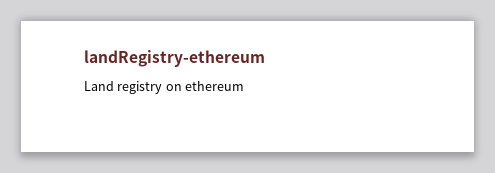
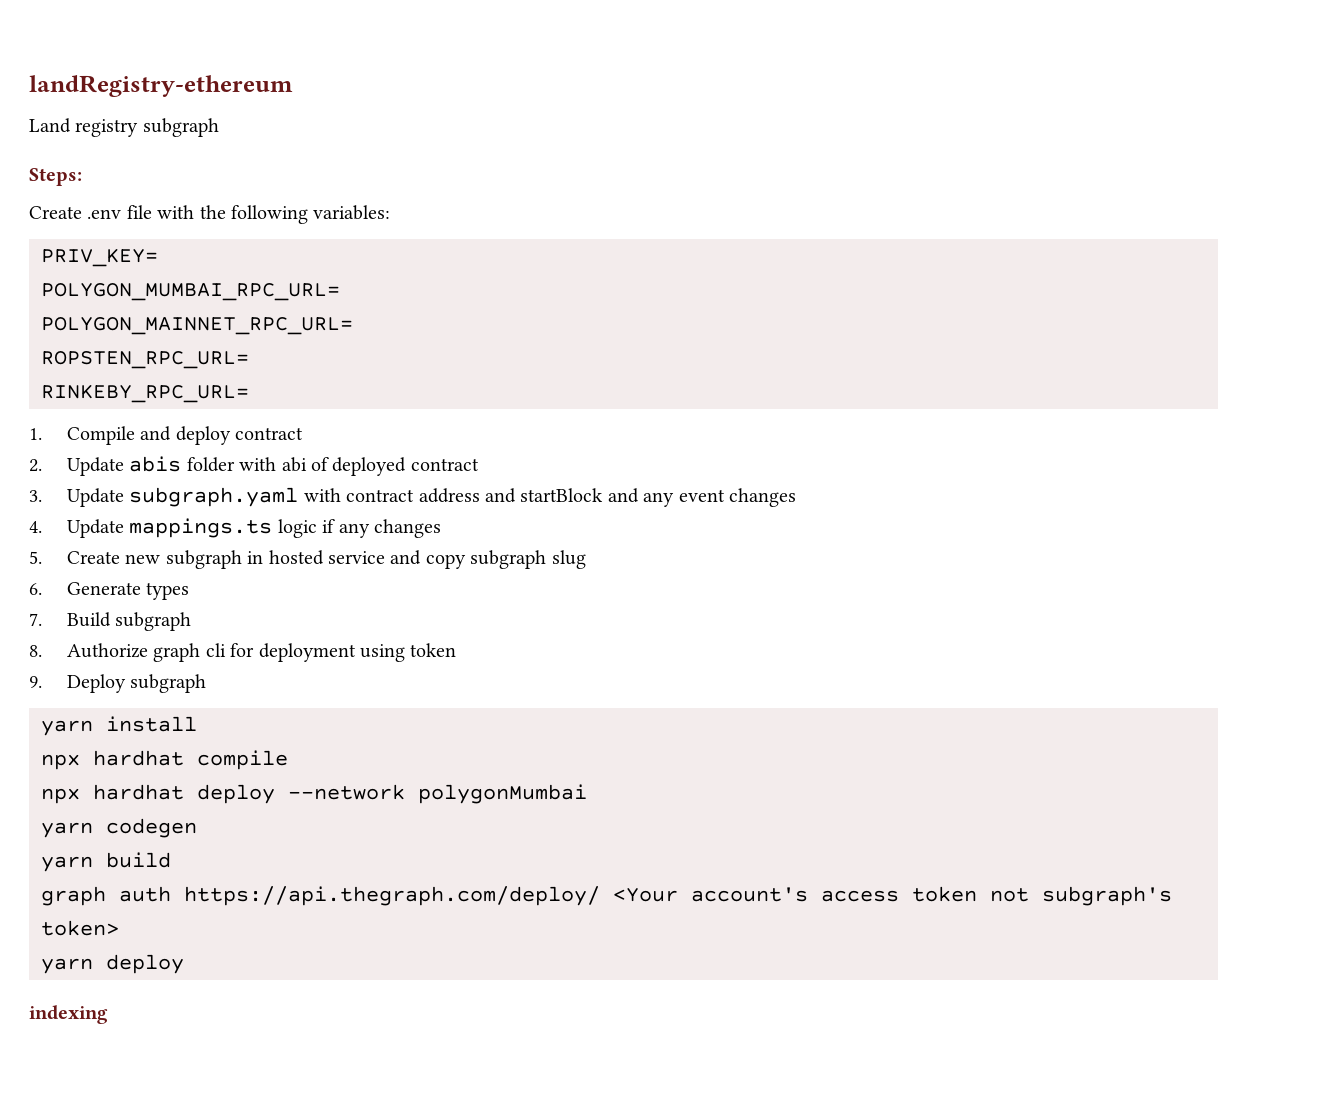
- Land registry on ethereum
+ Land registry subgraph
+ Steps:
+ Create .env file with the following variables:
+ PRIV_KEY=
+ POLYGON_MUMBAI_RPC_URL=
+ POLYGON_MAINNET_RPC_URL=
+ ROPSTEN_RPC_URL=
+ RINKEBY_RPC_URL=
+ 1. Compile and deploy contract
+ 2. Update abis folder with abi of deployed contract
+ 3. Update subgraph.yaml with contract address and startBlock and any event changes
+ 4. Update mappings.ts logic if any changes
+ 5. Create new subgraph in hosted service and copy subgraph slug
+ 6. Generate types
+ 7. Build subgraph
+ 8. Authorize graph cli for deployment using token
+ 9. Deploy subgraph
+ yarn install
+ npx hardhat compile
+ npx hardhat deploy --network polygonMumbai
+ yarn codegen
+ yarn build
+ graph auth https://api.thegraph.com/deploy/ <Your account's access token not subgraph's token>
+ yarn deploy
+ indexing

